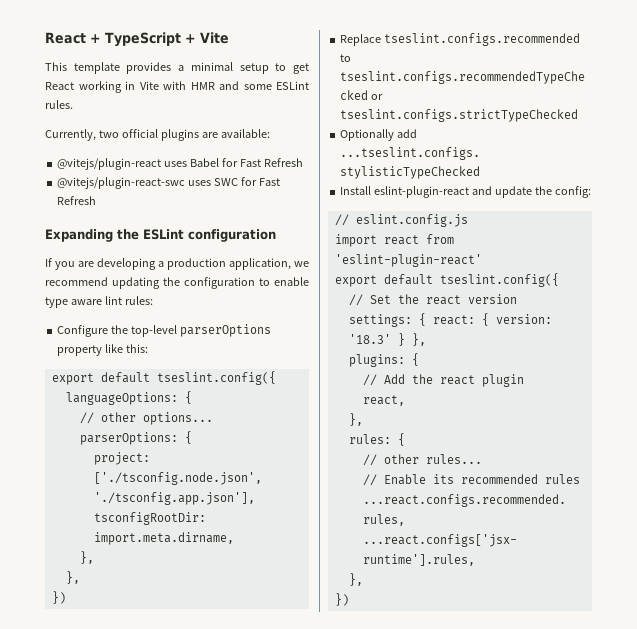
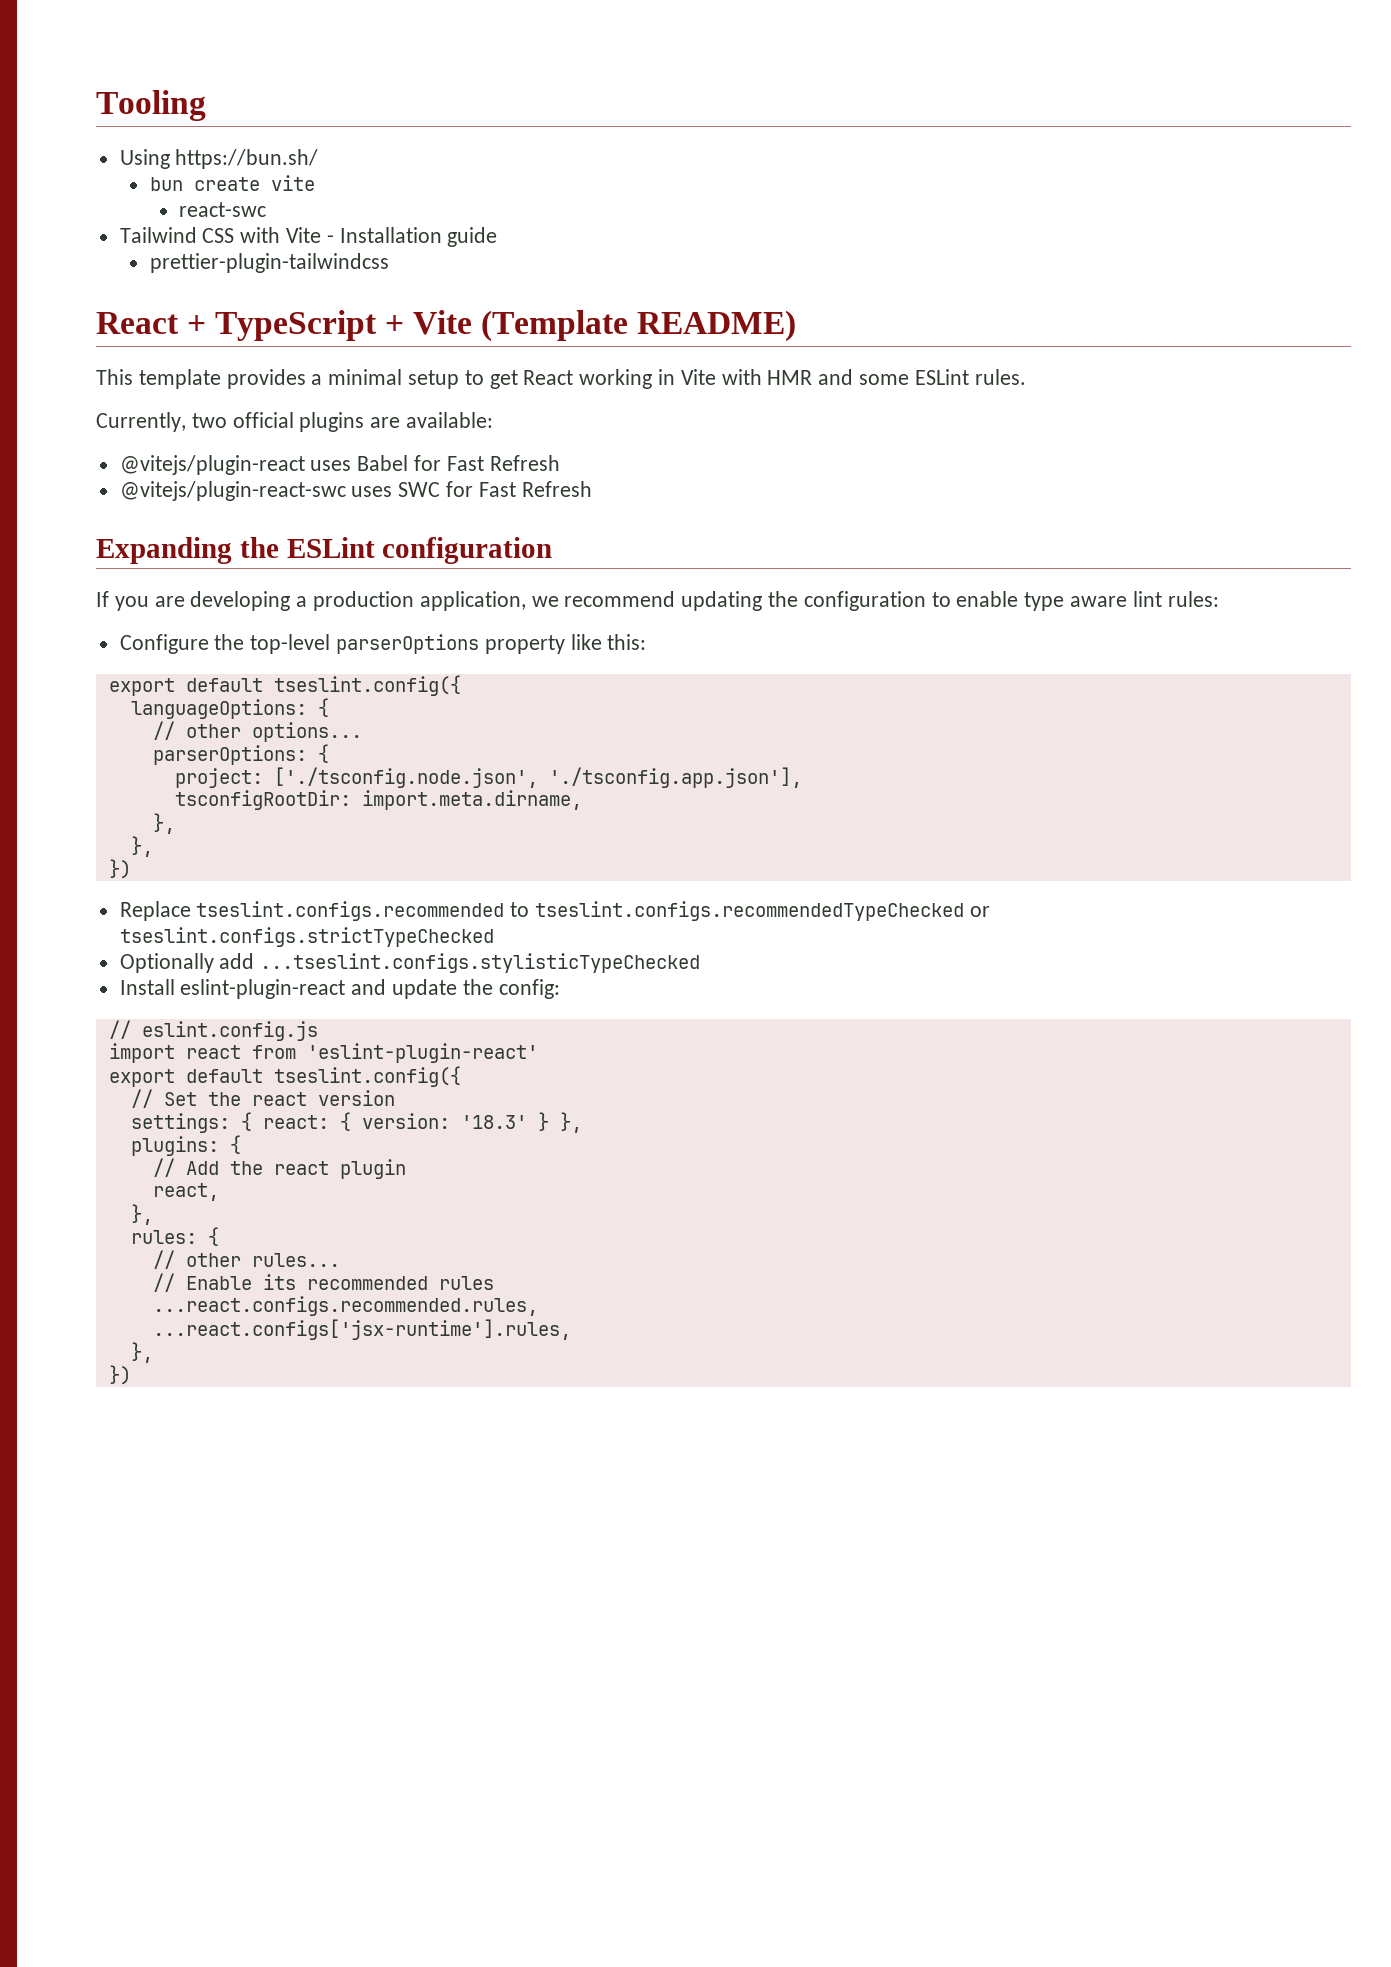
+ Tooling
+ Using https://bun.sh/
+ bun create vite
+ react-swc
+ Tailwind CSS with Vite - Installation guide
+ prettier-plugin-tailwindcss
- React + TypeScript + Vite
+ React + TypeScript + Vite (Template README)

